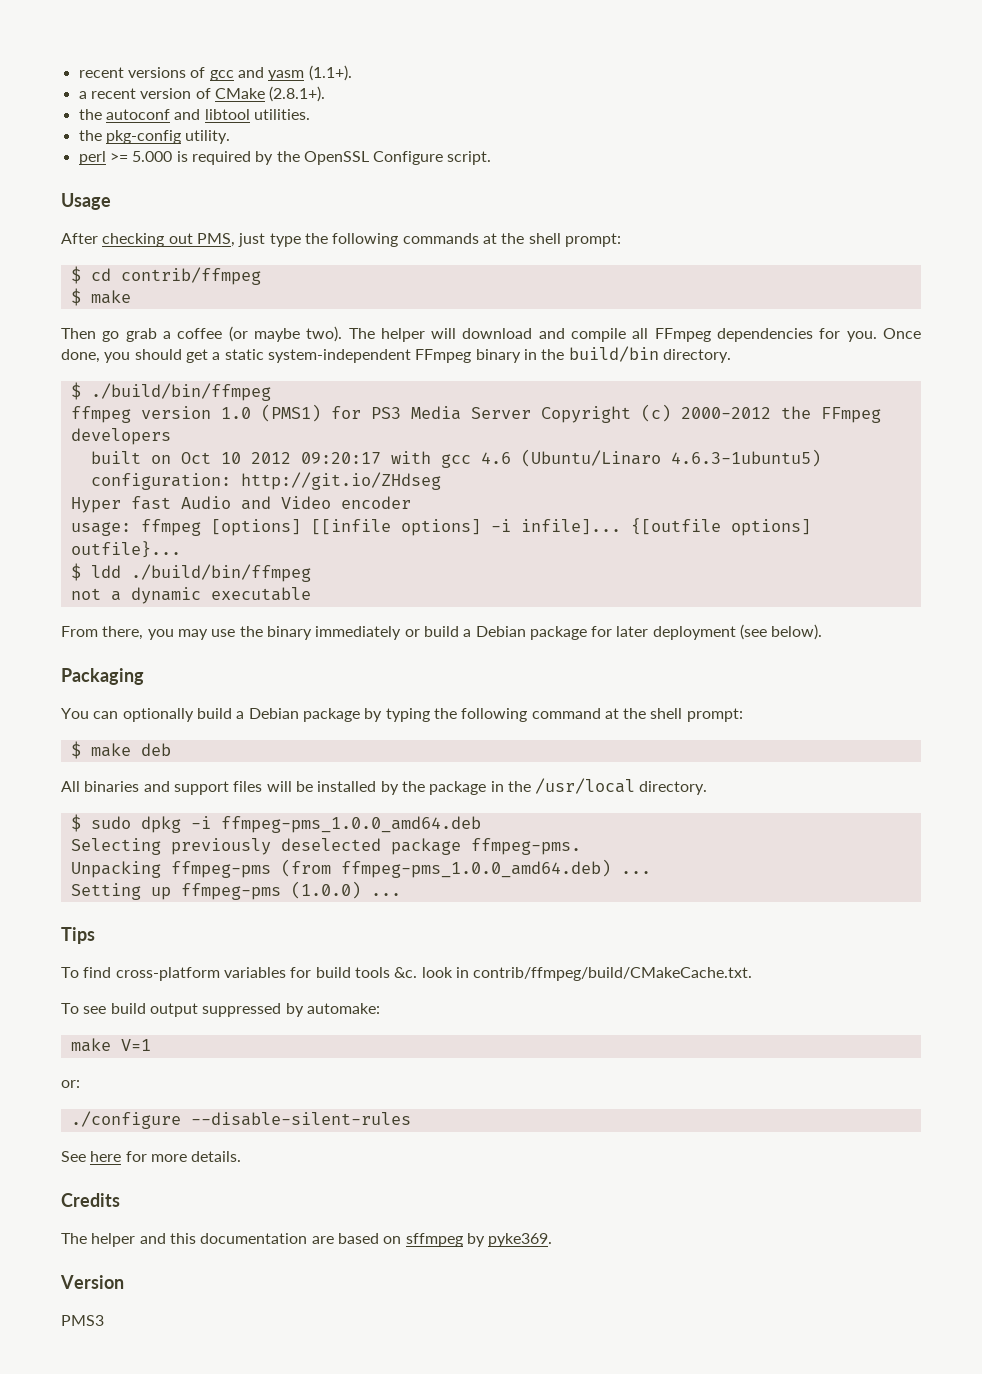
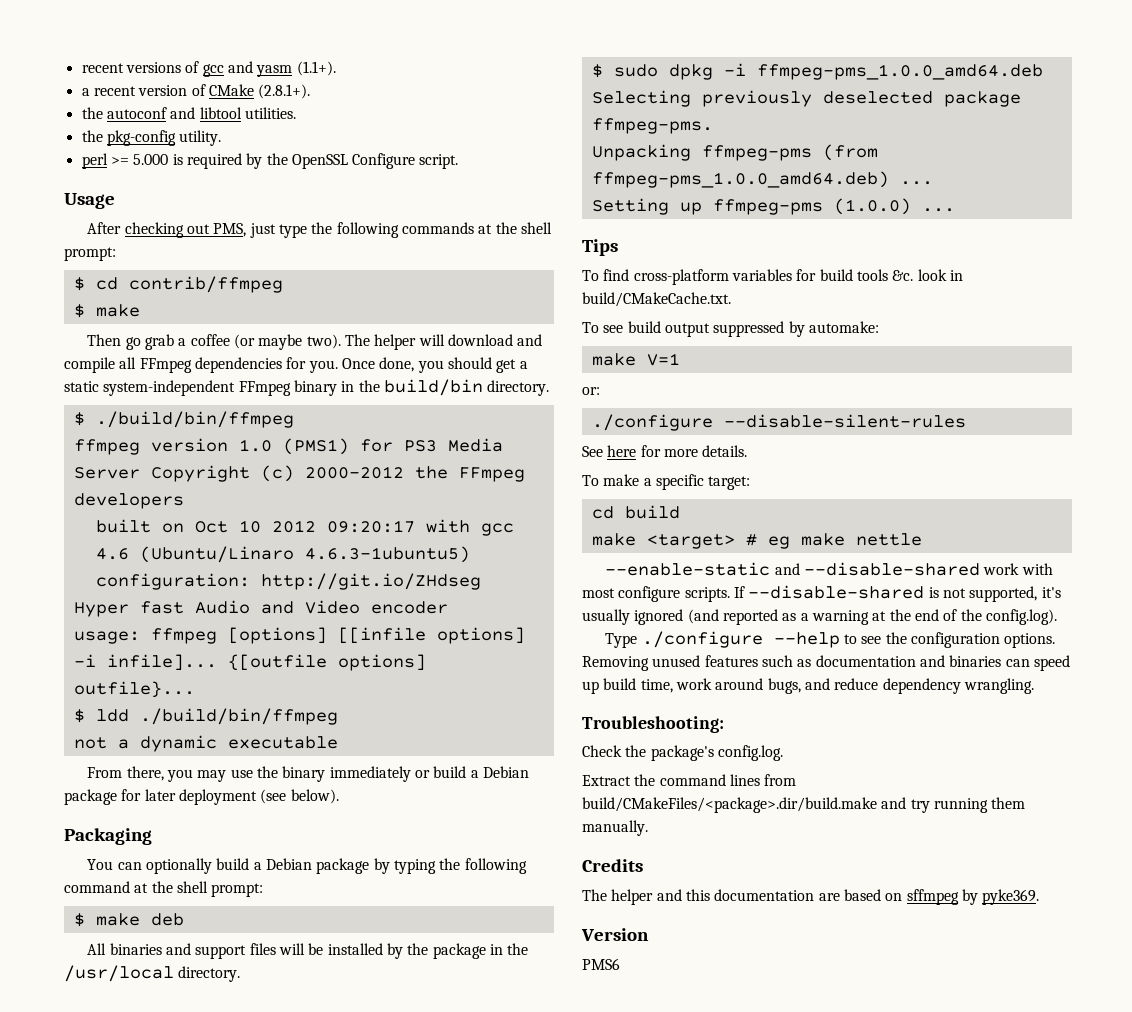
- To find cross-platform variables for build tools &c. look in contrib/ffmpeg/build/CMakeCache.txt.
+ To find cross-platform variables for build tools &c. look in build/CMakeCache.txt.
+ To make a specific target:
+ cd build
+ make <target> # eg make nettle
+ --enable-static and --disable-shared work with most configure scripts. If --disable-shared is not supported, it's usually ignored (and reported as a warning at the end of the config.log).
+ Type ./configure --help to see the configuration options. Removing unused features such as documentation and binaries can speed up build time, work around bugs, and reduce dependency wrangling.
+ Troubleshooting:
+ Check the package's config.log.
+ Extract the command lines from build/CMakeFiles/<package>.dir/build.make and try running them manually.
- PMS3
+ PMS6

